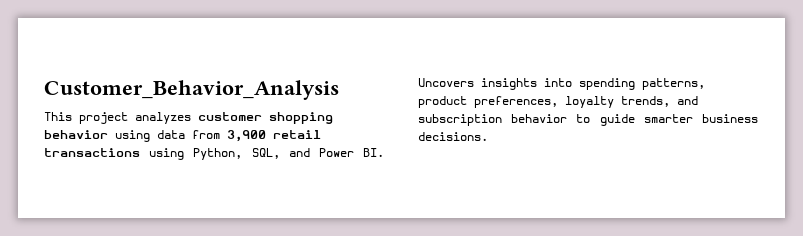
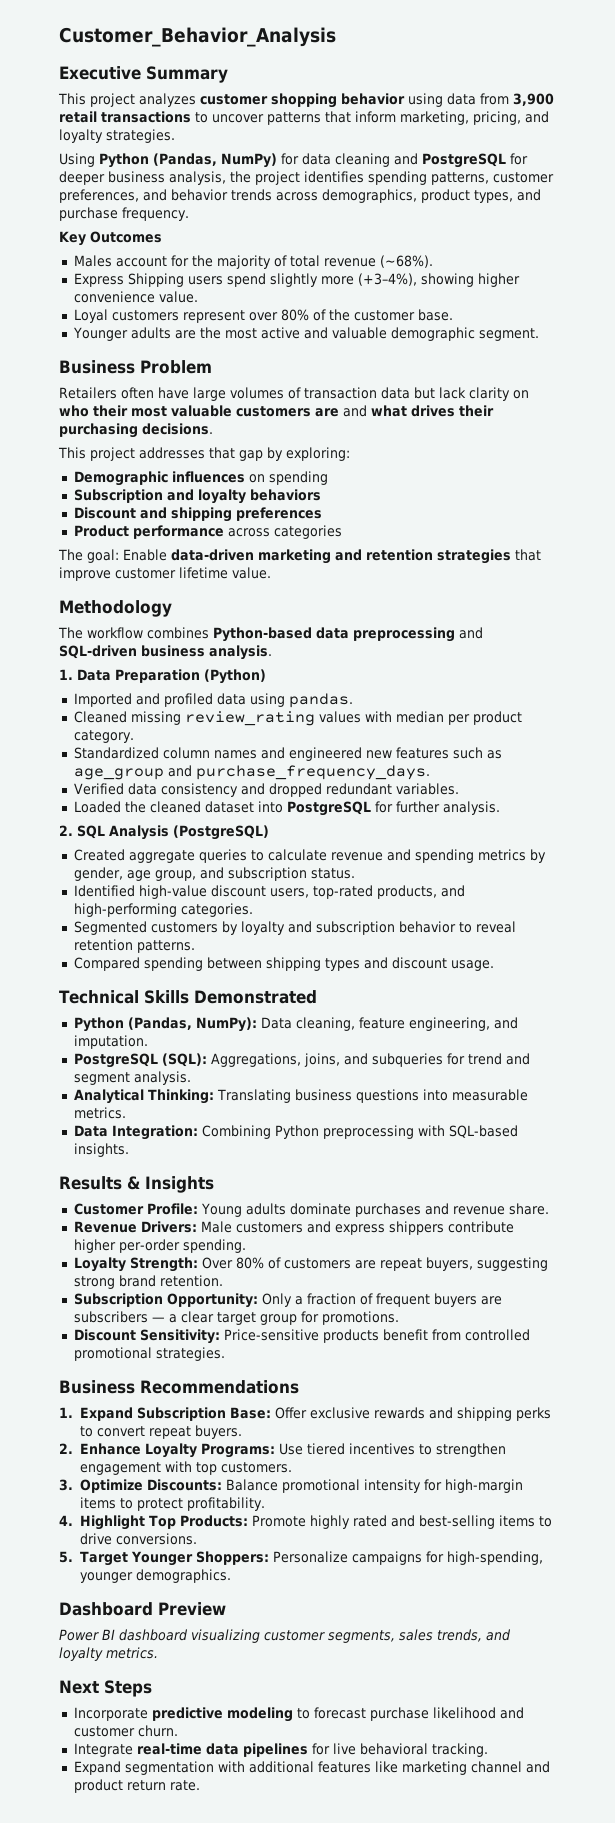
+ Executive Summary
- This project analyzes customer shopping behavior using data from 3,900 retail transactions using Python, SQL, and Power BI. Uncovers insights into spending patterns, product preferences, loyalty trends, and subscription behavior to guide smarter business decisions.
+ This project analyzes customer shopping behavior using data from 3,900 retail transactions to uncover patterns that inform marketing, pricing, and loyalty strategies.
+ Using Python (Pandas, NumPy) for data cleaning and PostgreSQL for deeper business analysis, the project identifies spending patterns, customer preferences, and behavior trends across demographics, product types, and purchase frequency.
+ Key Outcomes
+ Males account for the majority of total revenue (~68%).
+ Express Shipping users spend slightly more (+3–4%), showing higher convenience value.
+ Loyal customers represent over 80% of the customer base.
+ Younger adults are the most active and valuable demographic segment.
+ Business Problem
+ Retailers often have large volumes of transaction data but lack clarity on who their most valuable customers are and what drives their purchasing decisions.
+ This project addresses that gap by exploring:
+ Demographic influences on spending
+ Subscription and loyalty behaviors
+ Discount and shipping preferences
+ Product performance across categories
+ The goal: Enable data-driven marketing and retention strategies that improve customer lifetime value.
+ Methodology
+ The workflow combines Python-based data preprocessing and SQL-driven business analysis.
+ 1. Data Preparation (Python)
+ Imported and profiled data using pandas.
+ Cleaned missing review_rating values with median per product category.
+ Standardized column names and engineered new features such as age_group and purchase_frequency_days.
+ Verified data consistency and dropped redundant variables.
+ Loaded the cleaned dataset into PostgreSQL for further analysis.
+ 2. SQL Analysis (PostgreSQL)
+ Created aggregate queries to calculate revenue and spending metrics by gender, age group, and subscription status.
+ Identified high-value discount users, top-rated products, and high-performing categories.
+ Segmented customers by loyalty and subscription behavior to reveal retention patterns.
+ Compared spending between shipping types and discount usage.
+ Technical Skills Demonstrated
+ Python (Pandas, NumPy): Data cleaning, feature engineering, and imputation.
+ PostgreSQL (SQL): Aggregations, joins, and subqueries for trend and segment analysis.
+ Analytical Thinking: Translating business questions into measurable metrics.
+ Data Integration: Combining Python preprocessing with SQL-based insights.
+ Results & Insights
+ Customer Profile: Young adults dominate purchases and revenue share.
+ Revenue Drivers: Male customers and express shippers contribute higher per-order spending.
+ Loyalty Strength: Over 80% of customers are repeat buyers, suggesting strong brand retention.
+ Subscription Opportunity: Only a fraction of frequent buyers are subscribers — a clear target group for promotions.
+ Discount Sensitivity: Price-sensitive products benefit from controlled promotional strategies.
+ Business Recommendations
+ 1. Expand Subscription Base: Offer exclusive rewards and shipping perks to convert repeat buyers.
+ 2. Enhance Loyalty Programs: Use tiered incentives to strengthen engagement with top customers.
+ 3. Optimize Discounts: Balance promotional intensity for high-margin items to protect profitability.
+ 4. Highlight Top Products: Promote highly rated and best-selling items to drive conversions.
+ 5. Target Younger Shoppers: Personalize campaigns for high-spending, younger demographics.
+ Dashboard Preview
+ Power BI dashboard visualizing customer segments, sales trends, and loyalty metrics.
+ Next Steps
+ Incorporate predictive modeling to forecast purchase likelihood and customer churn.
+ Integrate real-time data pipelines for live behavioral tracking.
+ Expand segmentation with additional features like marketing channel and product return rate.

